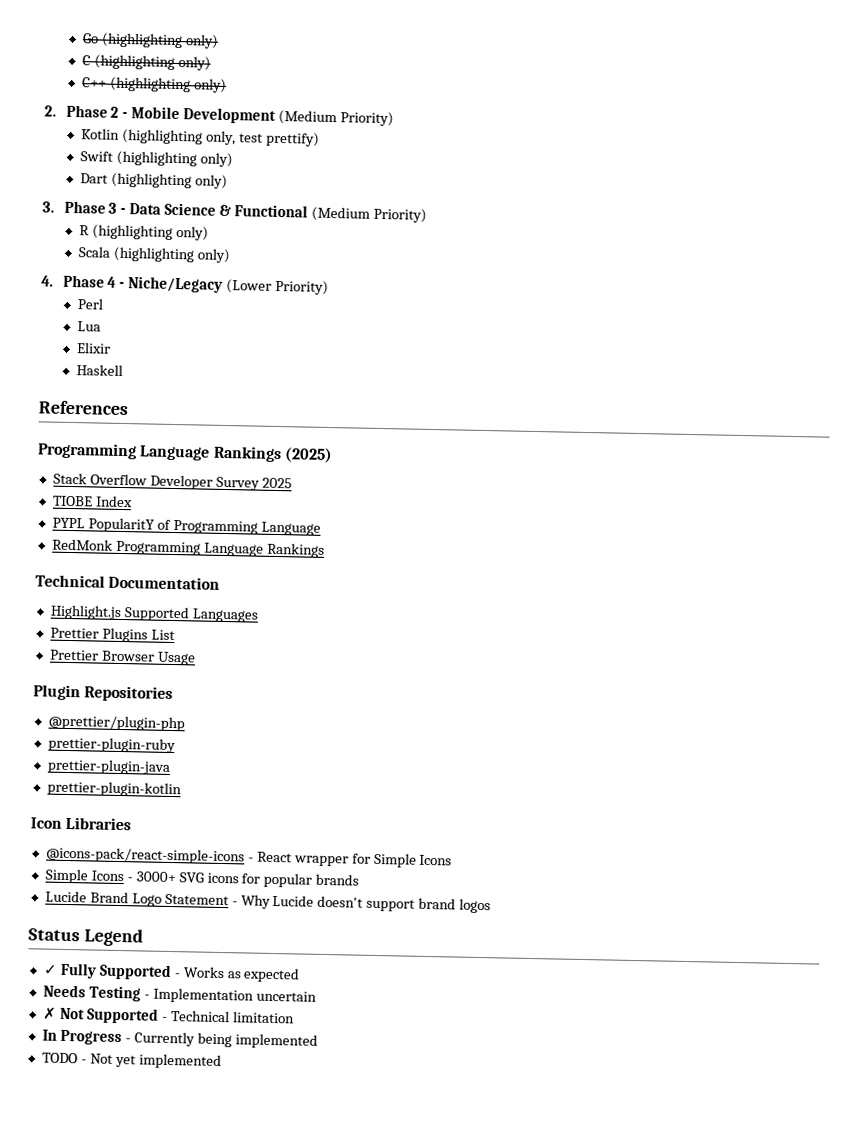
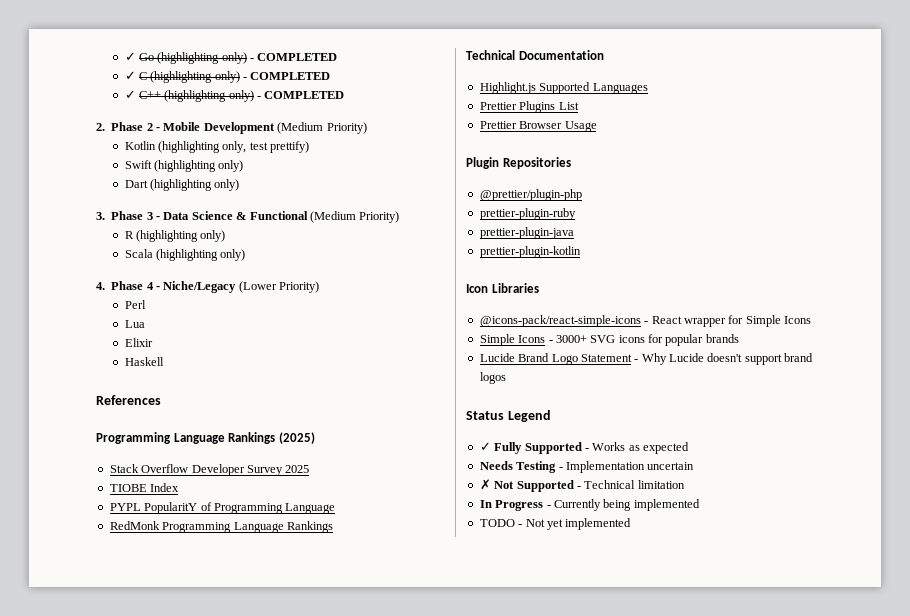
- Go (highlighting only)
- C (highlighting only)
- C++ (highlighting only)
+ ✓ Go (highlighting only) - COMPLETED
+ ✓ C (highlighting only) - COMPLETED
+ ✓ C++ (highlighting only) - COMPLETED

